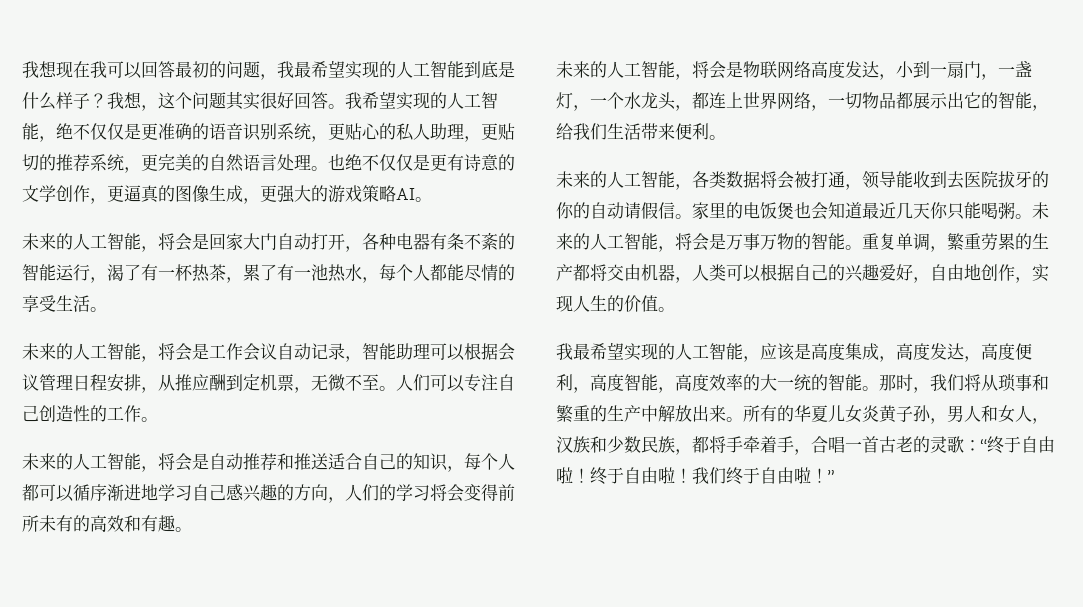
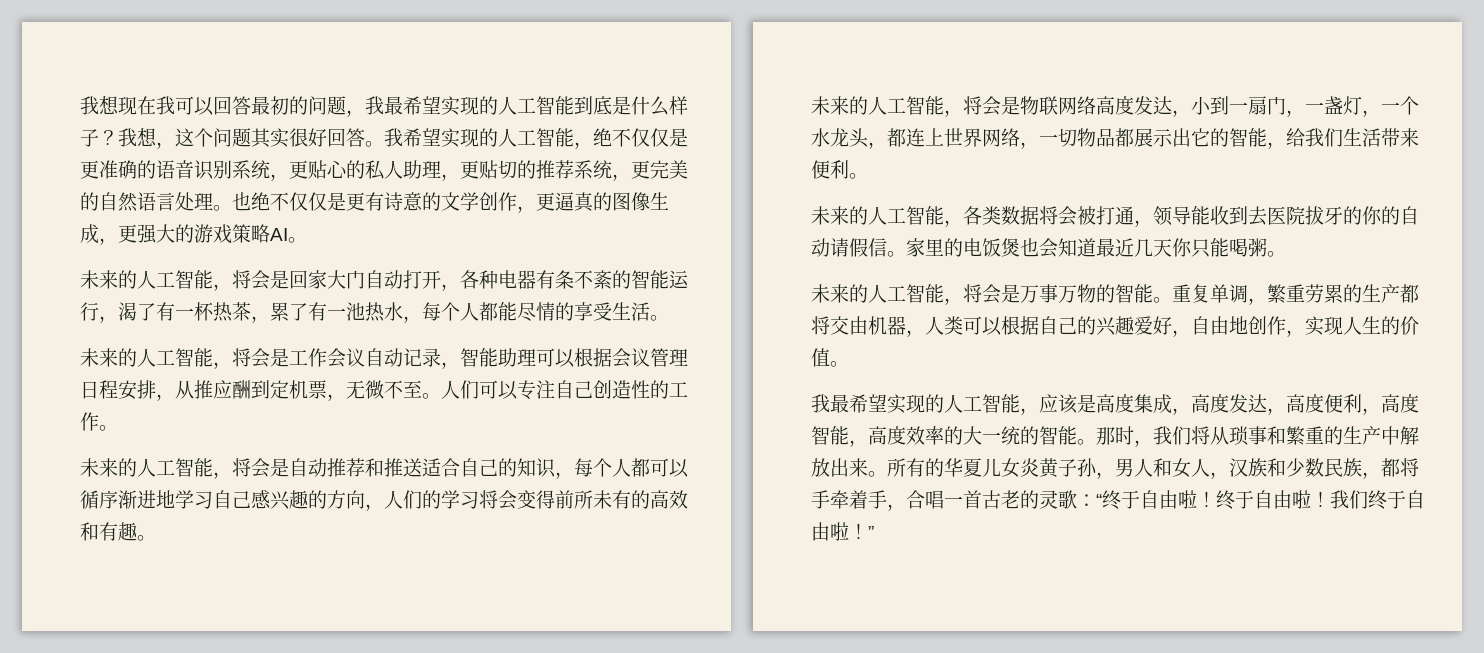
- 家里的电饭煲也会知道最近几天你只能喝粥。未来的人工智能，将会是万事万物的智能。
+ 家里的电饭煲也会知道最近几天你只能喝粥。
+ 未来的人工智能，将会是万事万物的智能。

